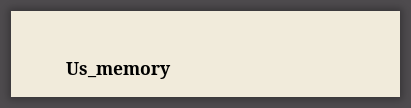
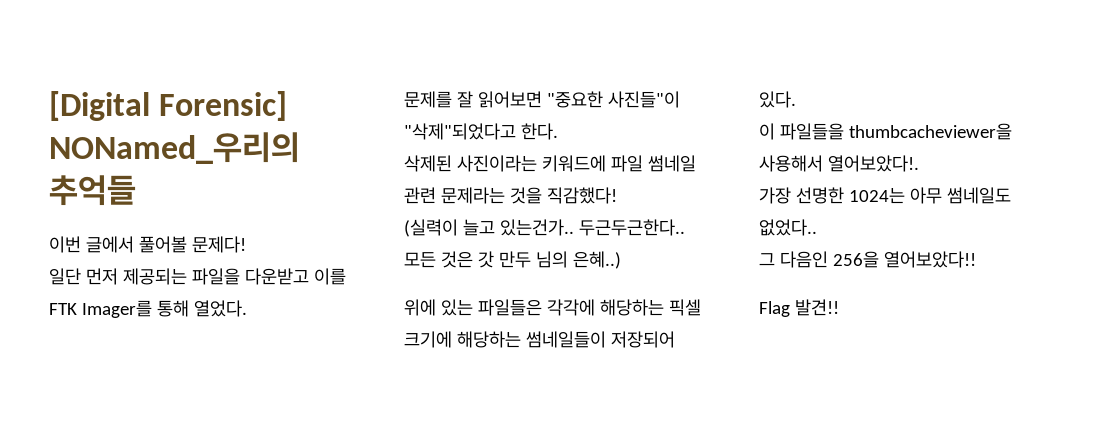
- Us_memory
+ [Digital Forensic] NONamed_우리의 추억들
+ 이번 글에서 풀어볼 문제다!
+ 일단 먼저 제공되는 파일을 다운받고 이를 FTK Imager를 통해 열었다.
+ 문제를 잘 읽어보면 "중요한 사진들"이 "삭제"되었다고 한다.
+ 삭제된 사진이라는 키워드에 파일 썸네일 관련 문제라는 것을 직감했다!
+ (실력이 늘고 있는건가.. 두근두근한다.. 모든 것은 갓 만두 님의 은혜..)
+ 위에 있는 파일들은 각각에 해당하는 픽셀 크기에 해당하는 썸네일들이 저장되어 있다.
+ 이 파일들을 thumbcacheviewer을 사용해서 열어보았다!.
+ 가장 선명한 1024는 아무 썸네일도 없었다..
+ 그 다음인 256을 열어보았다!!
+ Flag 발견!!

